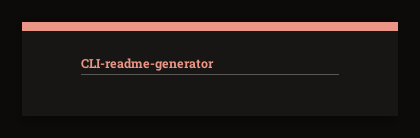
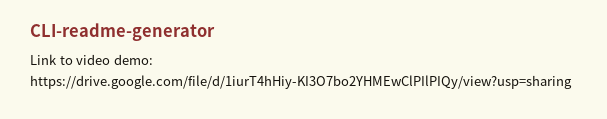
+ Link to video demo: https://drive.google.com/file/d/1iurT4hHiy-KI3O7bo2YHMEwClPIlPIQy/view?usp=sharing

